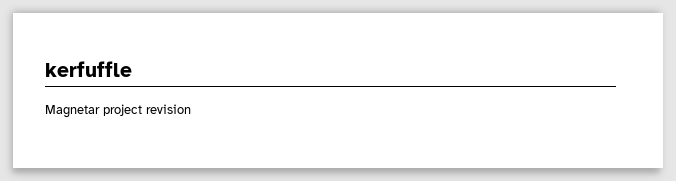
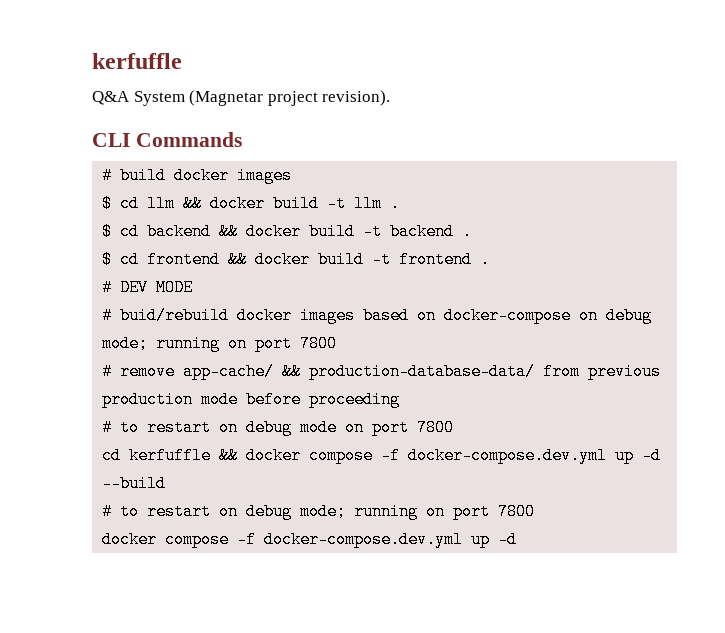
- Magnetar project revision
+ Q&A System (Magnetar project revision).
+ CLI Commands
+ # build docker images
+ $ cd llm && docker build -t llm .
+ $ cd backend && docker build -t backend .
+ $ cd frontend && docker build -t frontend .
+ # DEV MODE
+ # buid/rebuild docker images based on docker-compose on debug mode; running on port 7800
+ # remove app-cache/ && production-database-data/ from previous production mode before proceeding
+ # to restart on debug mode on port 7800
+ cd kerfuffle && docker compose -f docker-compose.dev.yml up -d --build
+ # to restart on debug mode; running on port 7800
+ docker compose -f docker-compose.dev.yml up -d

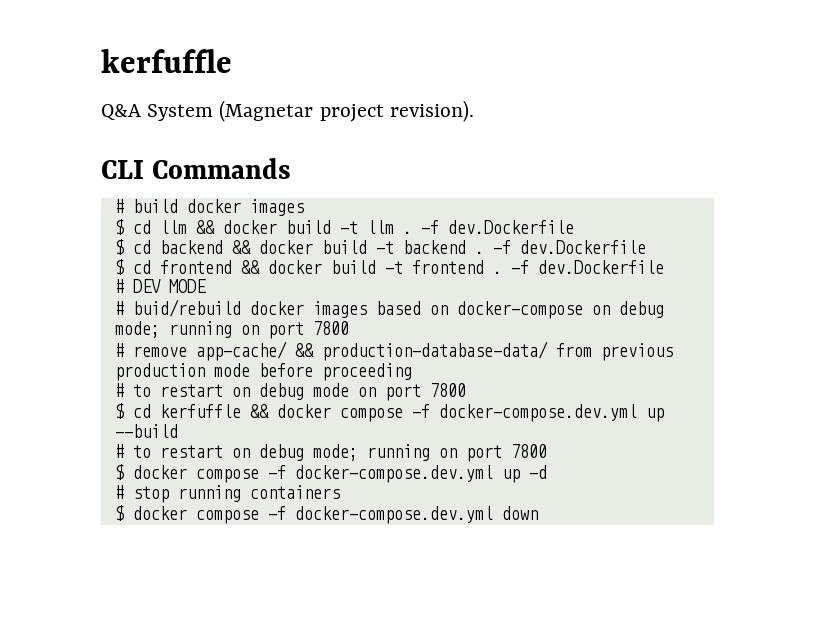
- $ cd llm && docker build -t llm .
+ $ cd llm && docker build -t llm . -f dev.Dockerfile
- $ cd backend && docker build -t backend .
+ $ cd backend && docker build -t backend . -f dev.Dockerfile
- $ cd frontend && docker build -t frontend .
+ $ cd frontend && docker build -t frontend . -f dev.Dockerfile
- cd kerfuffle && docker compose -f docker-compose.dev.yml up -d --build
+ $ cd kerfuffle && docker compose -f docker-compose.dev.yml up --build
  # to restart on debug mode; running on port 7800
- docker compose -f docker-compose.dev.yml up -d
+ $ docker compose -f docker-compose.dev.yml up -d
+ # stop running containers
+ $ docker compose -f docker-compose.dev.yml down

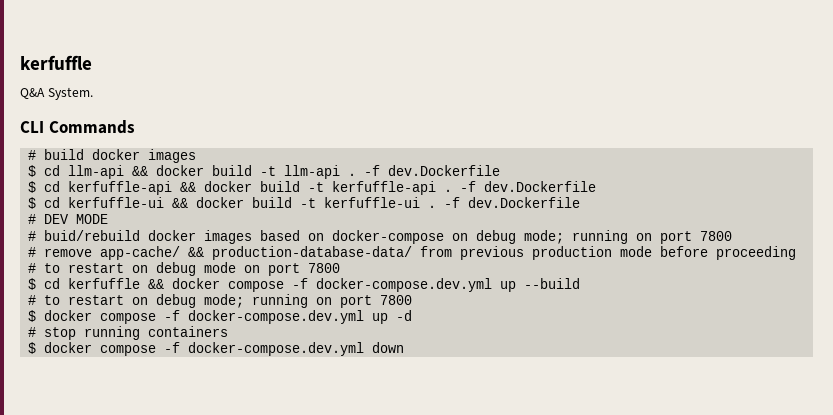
- Q&A System (Magnetar project revision).
+ Q&A System.
- $ cd llm && docker build -t llm . -f dev.Dockerfile
- $ cd backend && docker build -t backend . -f dev.Dockerfile
- $ cd frontend && docker build -t frontend .
+ $ cd llm-api && docker build -t llm-api . -f dev.Dockerfile
+ $ cd kerfuffle-api && docker build -t kerfuffle-api . -f dev.Dockerfile
+ $ cd kerfuffle-ui && docker build -t kerfuffle-ui .

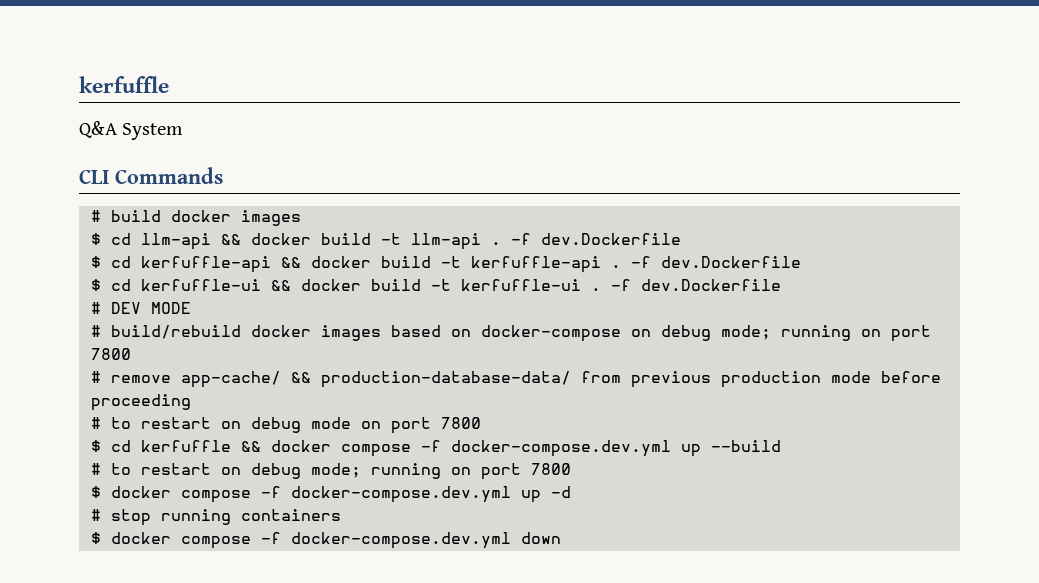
- Q&A System.
+ Q&A System
- # buid/rebuild docker images based on docker-compose on debug mode; running on port 7800
+ # build/rebuild docker images based on docker-compose on debug mode; running on port 7800

